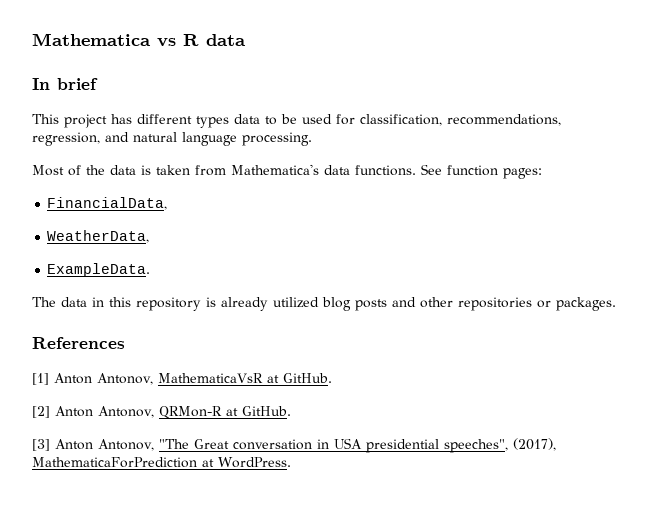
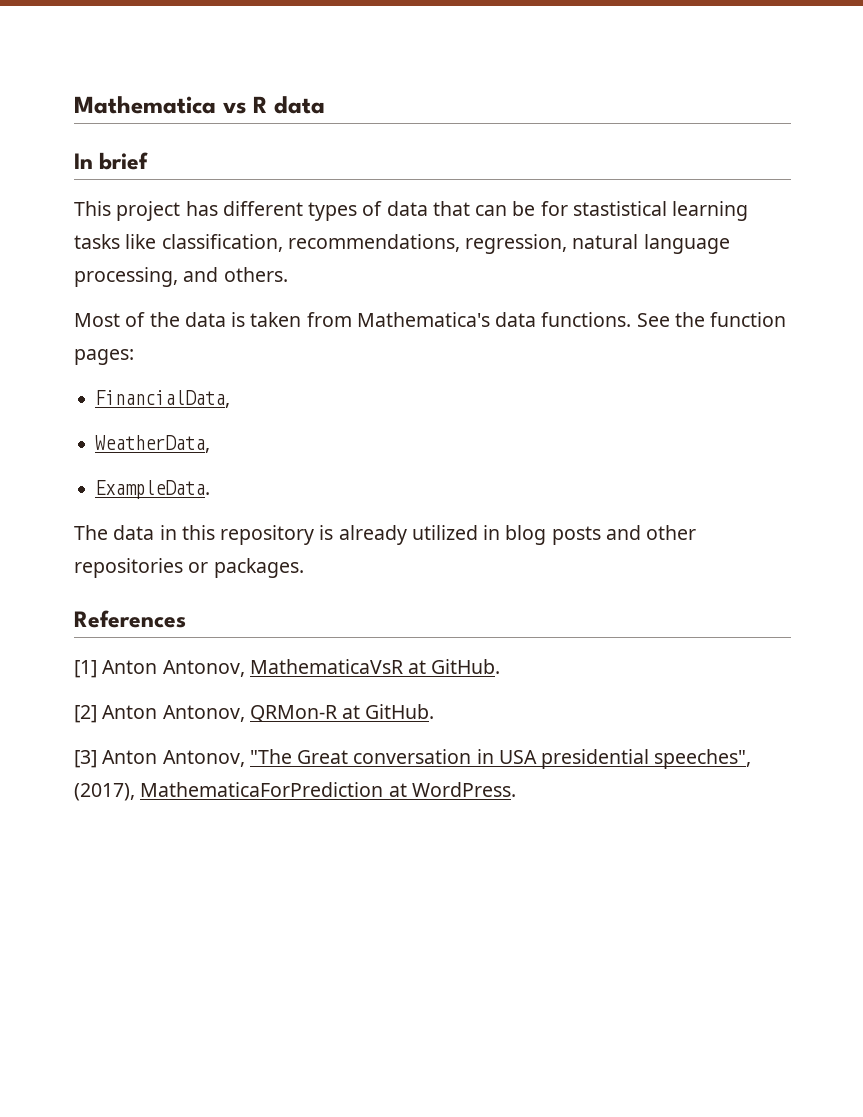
- This project has different types data to be used for classification, recommendations, regression, and natural language processing.
+ This project has different types of data that can be for stastistical learning tasks like classification, recommendations, regression, natural language processing, and others.
- See function pages:
+ See the function pages:
- The data in this repository is already utilized blog posts and other repositories or packages.
+ The data in this repository is already utilized in blog posts and other repositories or packages.

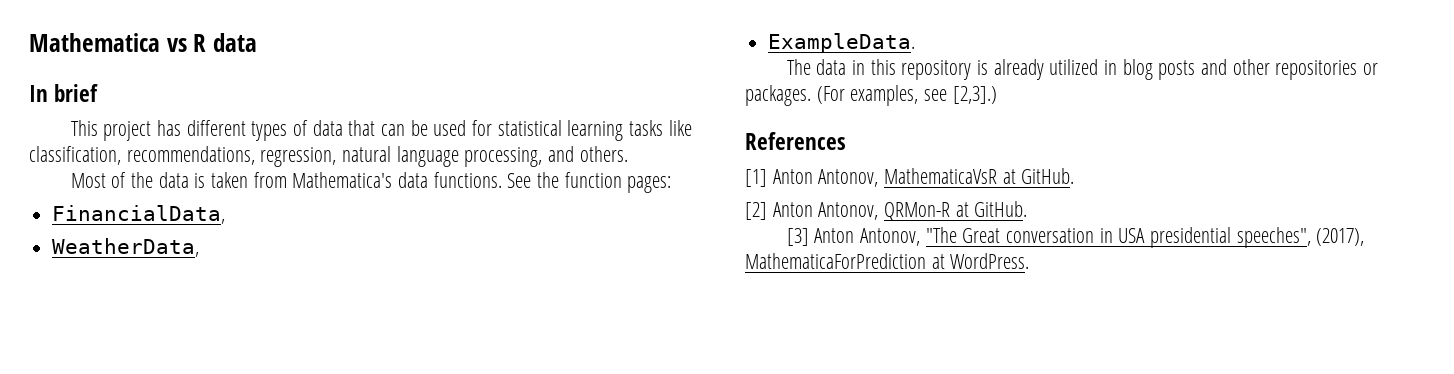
- This project has different types of data that can be for stastistical learning tasks like classification, recommendations, regression, natural language processing, and others.
+ This project has different types of data that can be used for statistical learning tasks like classification, recommendations, regression, natural language processing, and others.
+ (For examples, see [2,3].)

